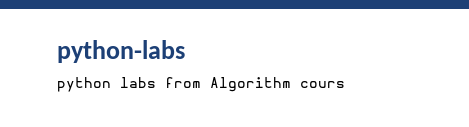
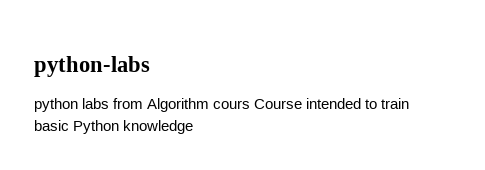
- python labs from Algorithm cours
+ python labs from Algorithm cours Course intended to train basic Python knowledge

